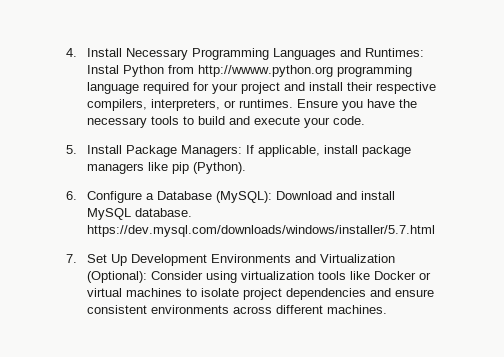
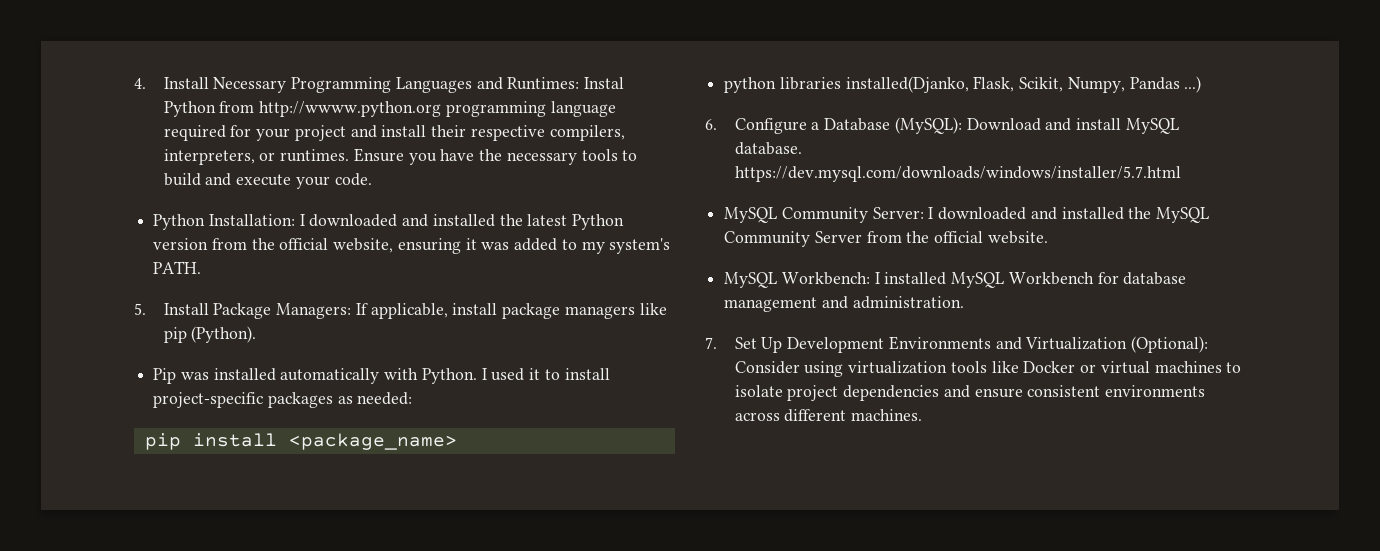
+ Python Installation: I downloaded and installed the latest Python version from the official website, ensuring it was added to my system's PATH.
+ Pip was installed automatically with Python. I used it to install project-specific packages as needed:
+ pip install <package_name>
+ python libraries installed(Djanko, Flask, Scikit, Numpy, Pandas ...)
+ MySQL Community Server: I downloaded and installed the MySQL Community Server from the official website.
+ MySQL Workbench: I installed MySQL Workbench for database management and administration.

